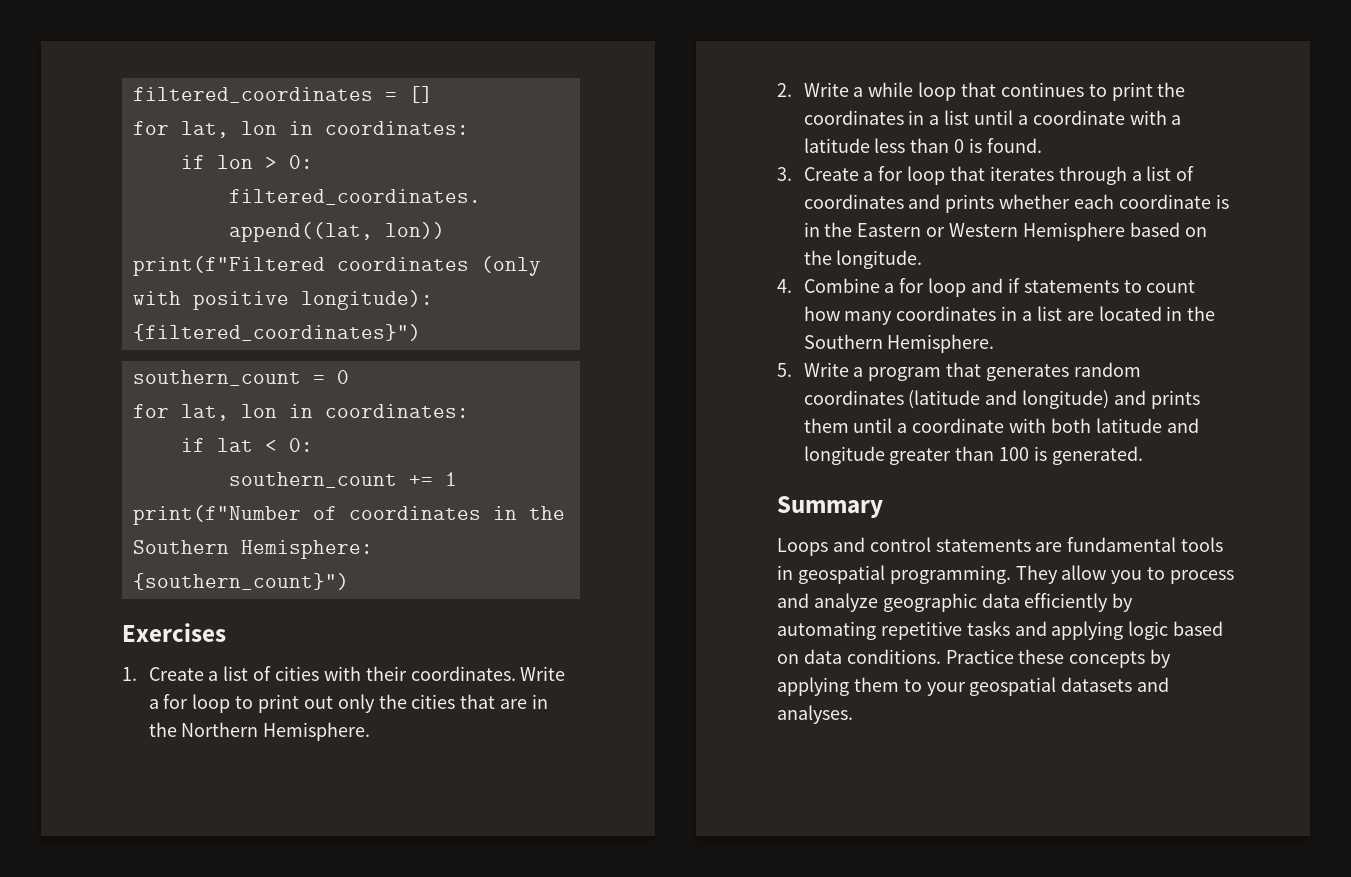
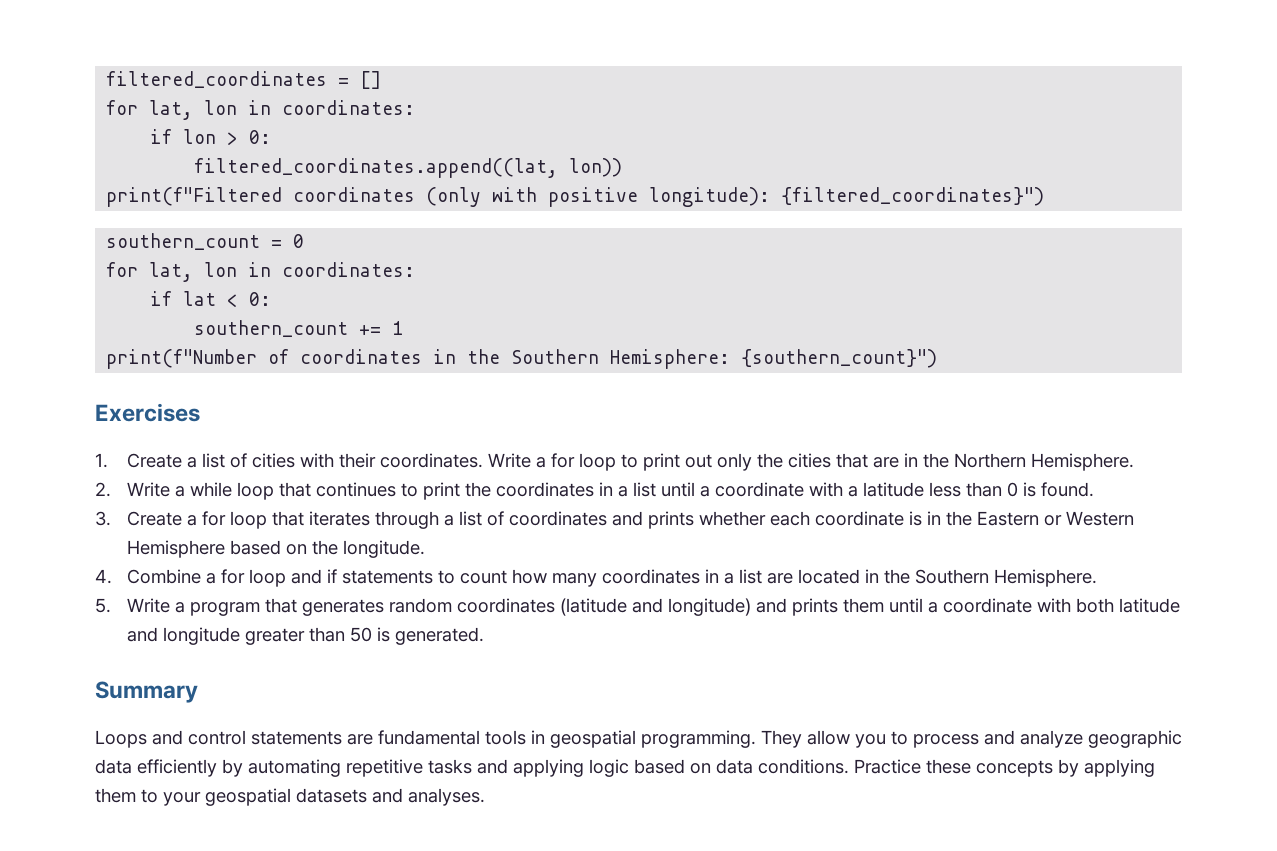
- 5. Write a program that generates random coordinates (latitude and longitude) and prints them until a coordinate with both latitude and longitude greater than 100 is generated.
+ 5. Write a program that generates random coordinates (latitude and longitude) and prints them until a coordinate with both latitude and longitude greater than 50 is generated.

